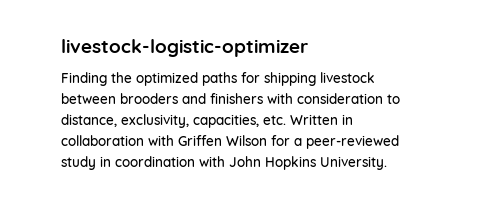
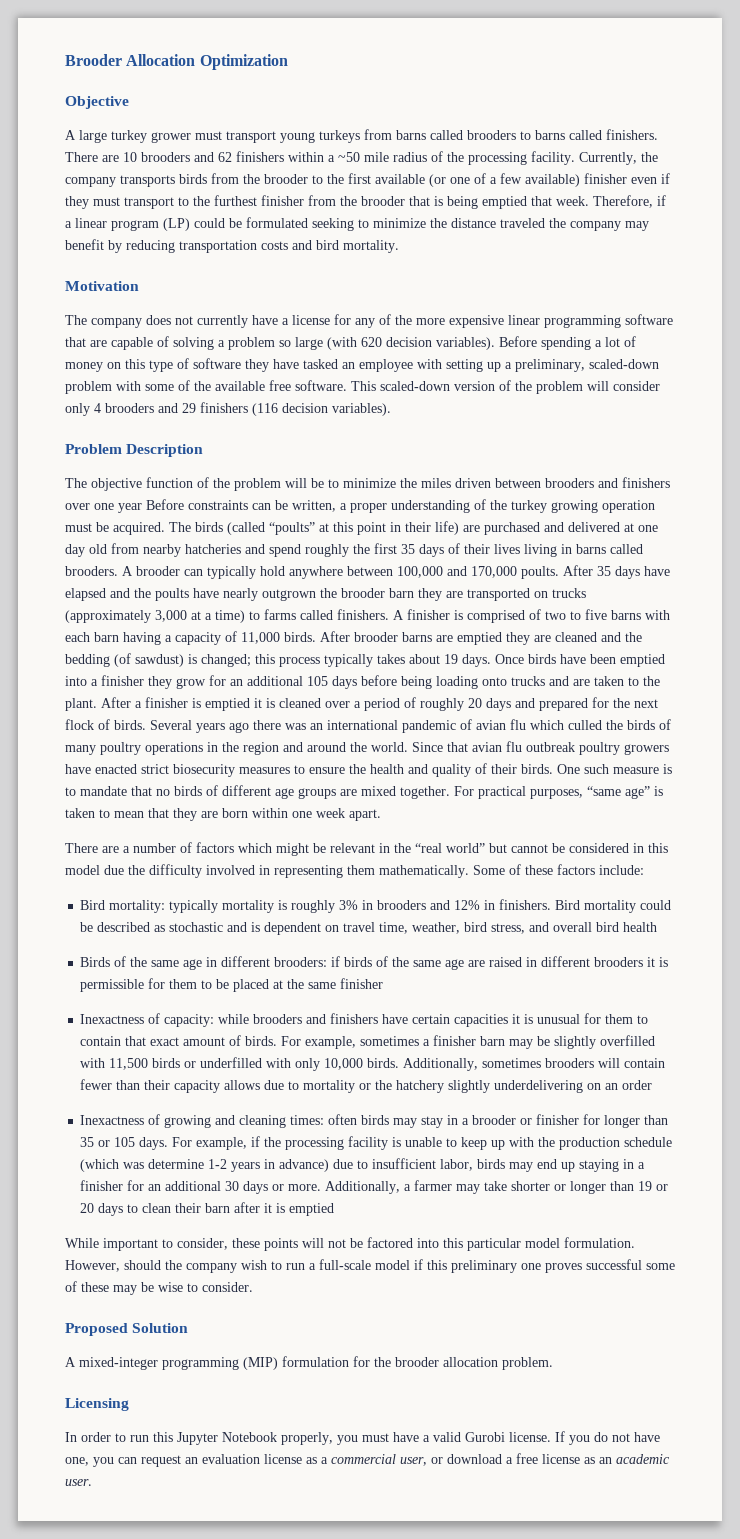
- livestock-logistic-optimizer
- Finding the optimized paths for shipping livestock between brooders and finishers with consideration to distance, exclusivity, capacities, etc. Written in collaboration with Griffen Wilson for a peer-reviewed study in coordination with John Hopkins University.
+ Brooder Allocation Optimization
+ Objective
+ A large turkey grower must transport young turkeys from barns called brooders to barns called finishers. There are 10 brooders and 62 finishers within a ~50 mile radius of the processing facility. Currently, the company transports birds from the brooder to the first available (or one of a few available) finisher even if they must transport to the furthest finisher from the brooder that is being emptied that week. Therefore, if a linear program (LP) could be formulated seeking to minimize the distance traveled the company may benefit by reducing transportation costs and bird mortality.
+ Motivation
+ The company does not currently have a license for any of the more expensive linear programming software that are capable of solving a problem so large (with 620 decision variables). Before spending a lot of money on this type of software they have tasked an employee with setting up a preliminary, scaled-down problem with some of the available free software. This scaled-down version of the problem will consider only 4 brooders and 29 finishers (116 decision variables).
+ Problem Description
+ The objective function of the problem will be to minimize the miles driven between brooders and finishers over one year Before constraints can be written, a proper understanding of the turkey growing operation must be acquired. The birds (called “poults” at this point in their life) are purchased and delivered at one day old from nearby hatcheries and spend roughly the first 35 days of their lives living in barns called brooders. A brooder can typically hold anywhere between 100,000 and 170,000 poults. After 35 days have elapsed and the poults have nearly outgrown the brooder barn they are transported on trucks (approximately 3,000 at a time) to farms called finishers. A finisher is comprised of two to five barns with each barn having a capacity of 11,000 birds. After brooder barns are emptied they are cleaned and the bedding (of sawdust) is changed; this process typically takes about 19 days. Once birds have been emptied into a finisher they grow for an additional 105 days before being loading onto trucks and are taken to the plant. After a finisher is emptied it is cleaned over a period of roughly 20 days and prepared for the next flock of birds. Several years ago there was an international pandemic of avian flu which culled the birds of many poultry operations in the region and around the world. Since that avian flu outbreak poultry growers have enacted strict biosecurity measures to ensure the health and quality of their birds. One such measure is to mandate that no birds of different age groups are mixed together. For practical purposes, “same age” is taken to mean that they are born within one week apart.
+ There are a number of factors which might be relevant in the “real world” but cannot be considered in this model due the difficulty involved in representing them mathematically. Some of these factors include:
+ Bird mortality: typically mortality is roughly 3% in brooders and 12% in finishers. Bird mortality could be described as stochastic and is dependent on travel time, weather, bird stress, and overall bird health
+ Birds of the same age in different brooders: if birds of the same age are raised in different brooders it is permissible for them to be placed at the same finisher
+ Inexactness of capacity: while brooders and finishers have certain capacities it is unusual for them to contain that exact amount of birds. For example, sometimes a finisher barn may be slightly overfilled with 11,500 birds or underfilled with only 10,000 birds. Additionally, sometimes brooders will contain fewer than their capacity allows due to mortality or the hatchery slightly underdelivering on an order
+ Inexactness of growing and cleaning times: often birds may stay in a brooder or finisher for longer than 35 or 105 days. For example, if the processing facility is unable to keep up with the production schedule (which was determine 1-2 years in advance) due to insufficient labor, birds may end up staying in a finisher for an additional 30 days or more. Additionally, a farmer may take shorter or longer than 19 or 20 days to clean their barn after it is emptied
+ While important to consider, these points will not be factored into this particular model formulation. However, should the company wish to run a full-scale model if this preliminary one proves successful some of these may be wise to consider.
+ Proposed Solution
+ A mixed-integer programming (MIP) formulation for the brooder allocation problem.
+ Licensing
+ In order to run this Jupyter Notebook properly, you must have a valid Gurobi license. If you do not have one, you can request an evaluation license as a commercial user, or download a free license as an academic user.

